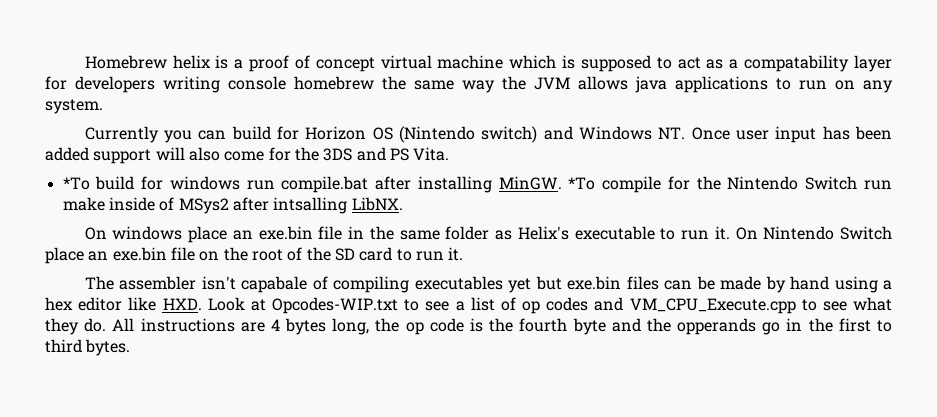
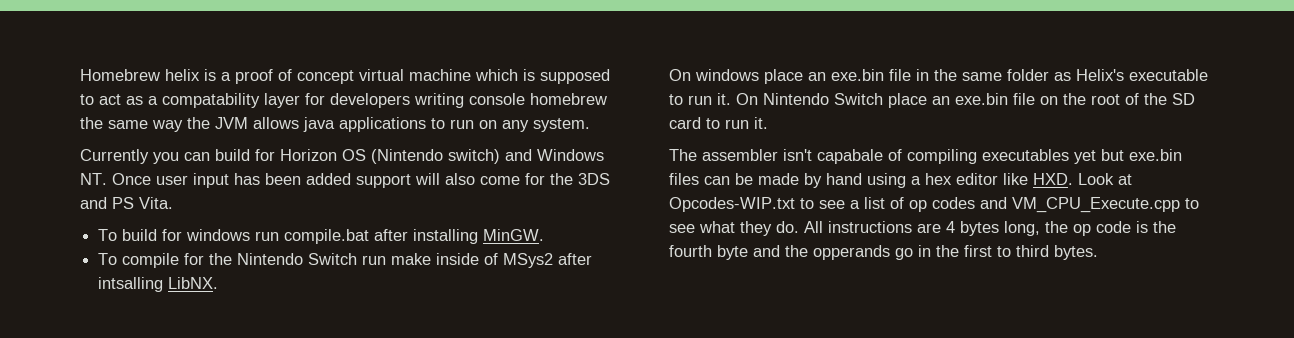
- *To build for windows run compile.bat after installing MinGW. *To compile for the Nintendo Switch run make inside of MSys2 after intsalling LibNX.
+ To build for windows run compile.bat after installing MinGW.
+ To compile for the Nintendo Switch run make inside of MSys2 after intsalling LibNX.

